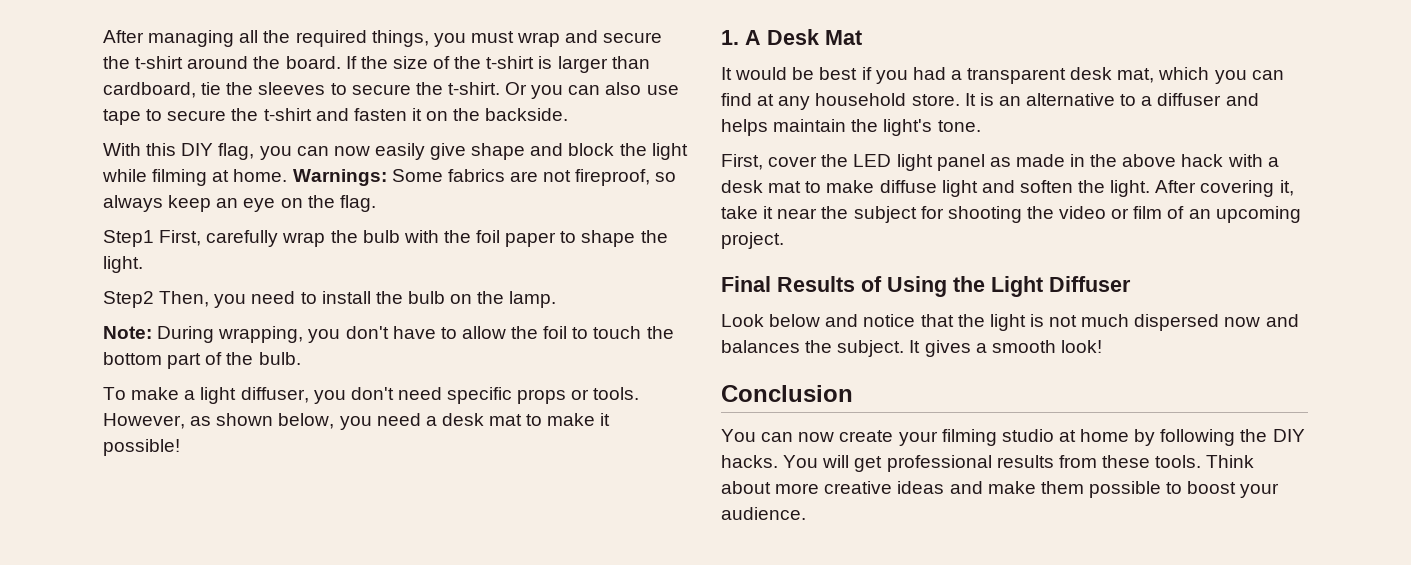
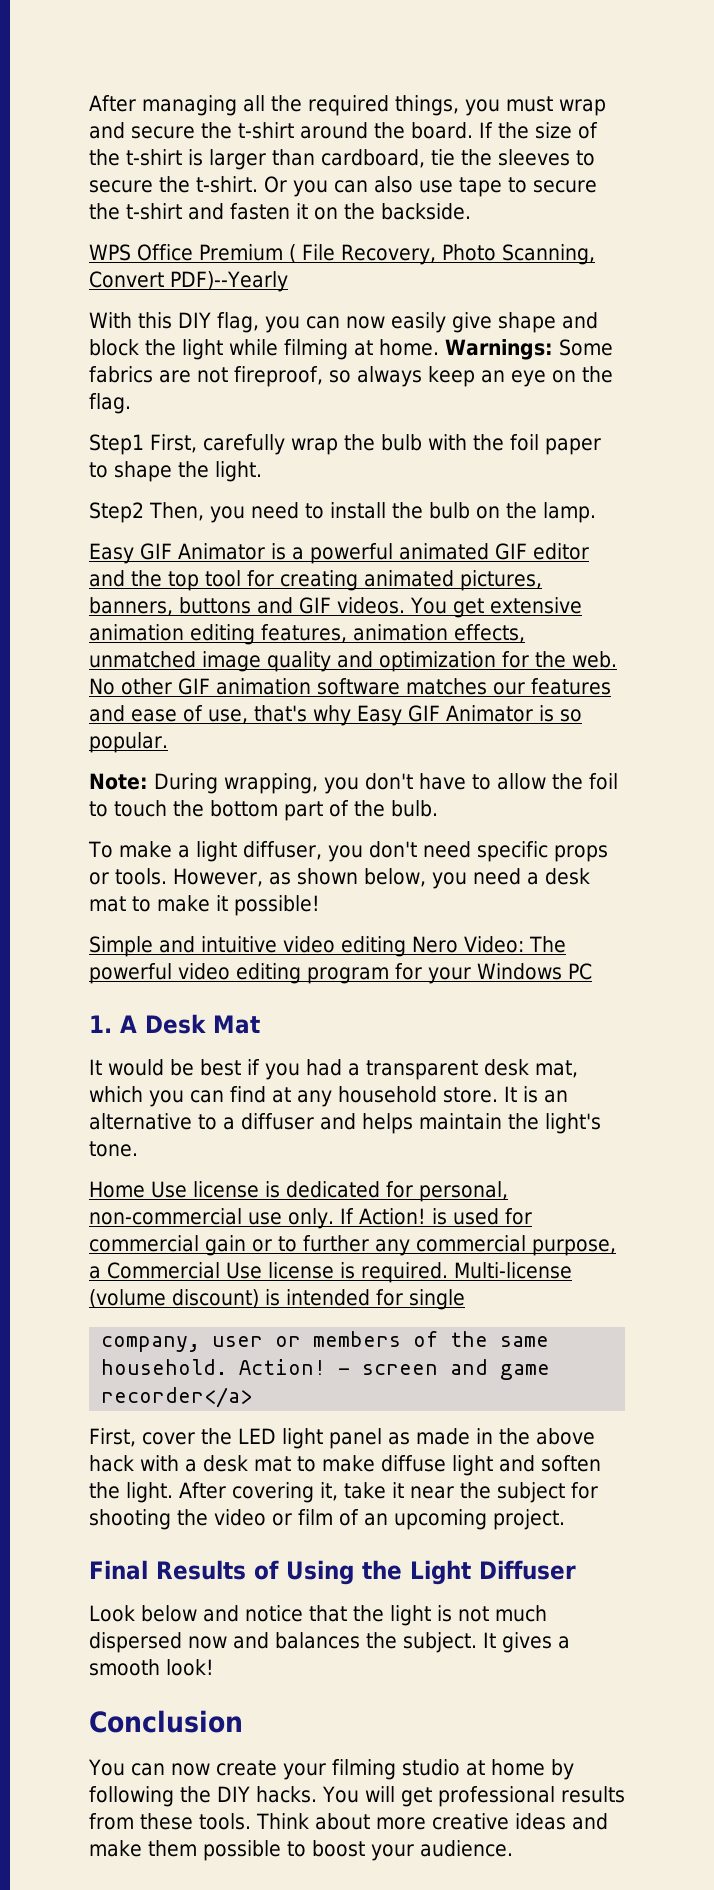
+ WPS Office Premium ( File Recovery, Photo Scanning, Convert PDF)--Yearly
+ Easy GIF Animator is a powerful animated GIF editor and the top tool for creating animated pictures, banners, buttons and GIF videos. You get extensive animation editing features, animation effects, unmatched image quality and optimization for the web. No other GIF animation software matches our features and ease of use, that's why Easy GIF Animator is so popular.
+ Simple and intuitive video editing Nero Video: The powerful video editing program for your Windows PC
+ Home Use license is dedicated for personal, non-commercial use only. If Action! is used for commercial gain or to further any commercial purpose, a Commercial Use license is required. Multi-license (volume discount) is intended for single
+ company, user or members of the same household. Action! - screen and game recorder</a>

